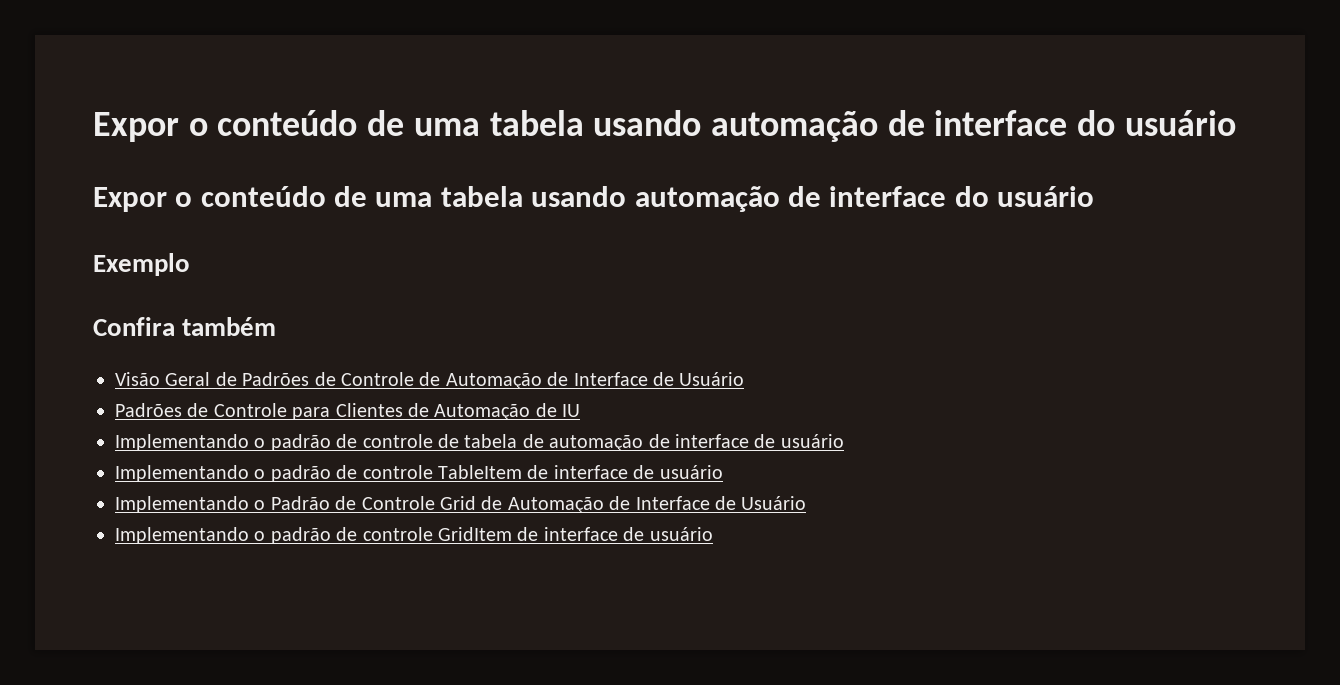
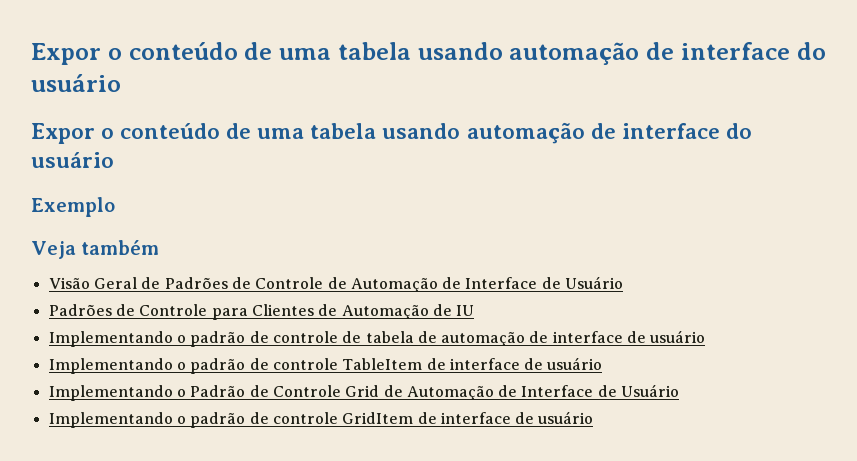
- Confira também
+ Veja também

